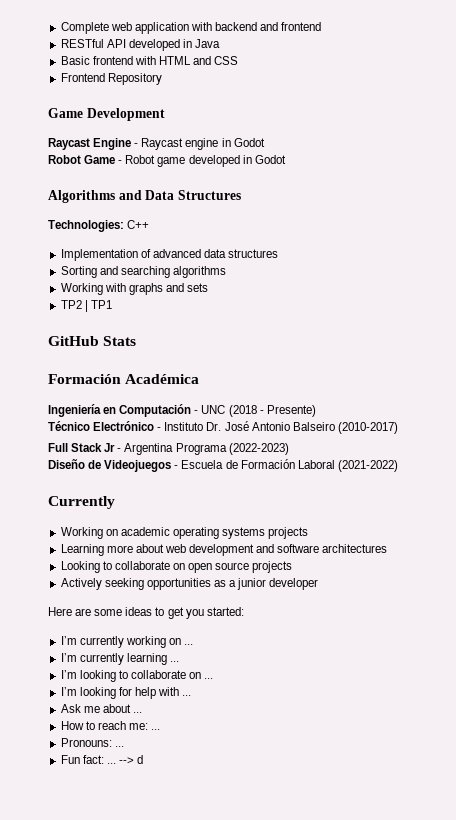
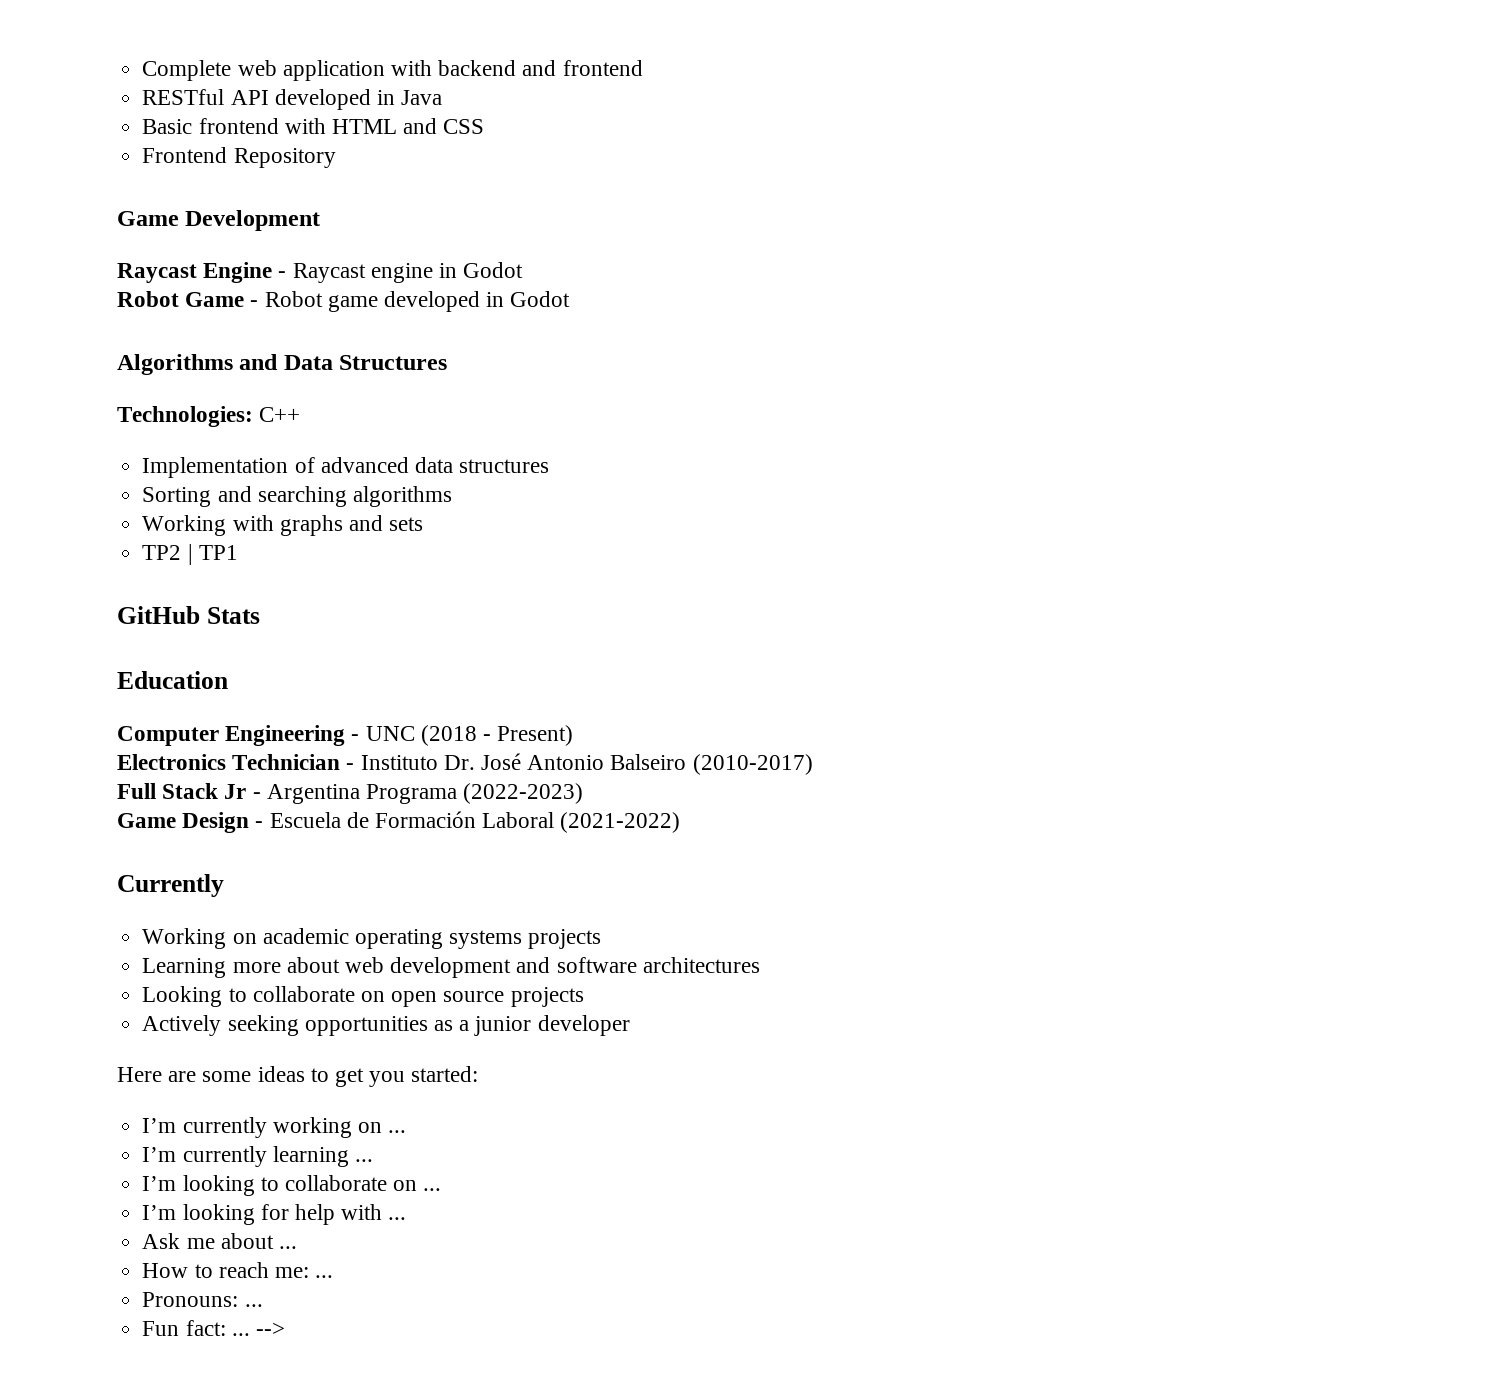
- Formación Académica
- Ingeniería en Computación - UNC (2018 - Presente)
- Técnico Electrónico - Instituto Dr. José Antonio Balseiro (2010-2017)
+ Education
+ Computer Engineering - UNC (2018 - Present)
+ Electronics Technician - Instituto Dr. José Antonio Balseiro (2010-2017)
- Diseño de Videojuegos - Escuela de Formación Laboral (2021-2022)
+ Game Design - Escuela de Formación Laboral (2021-2022)
- --> d
+ -->

